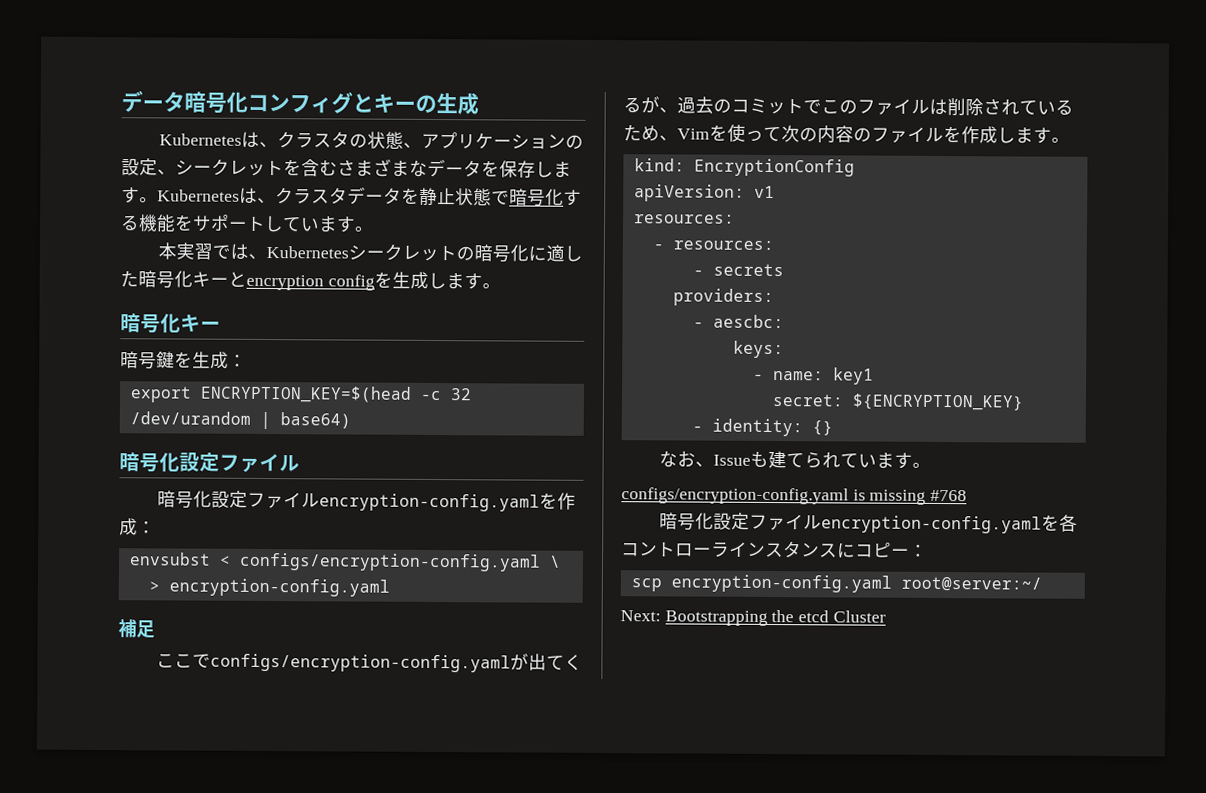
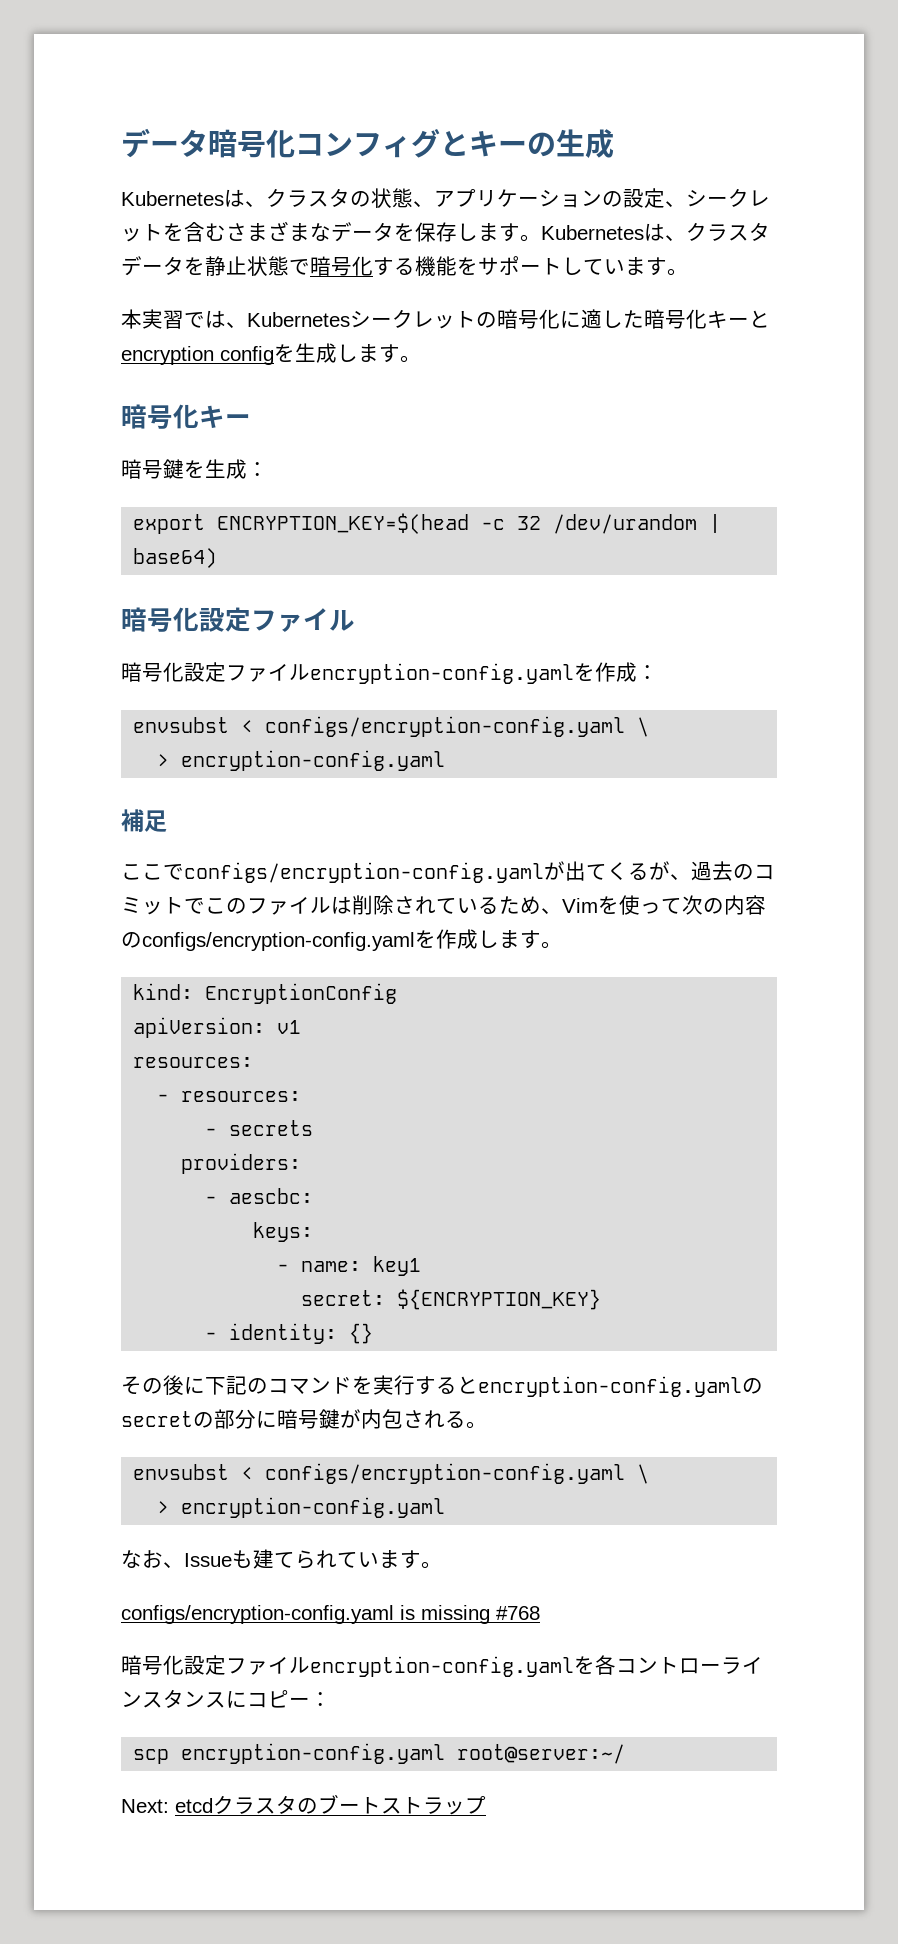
- ここでconfigs/encryption-config.yamlが出てくるが、過去のコミットでこのファイルは削除されているため、Vimを使って次の内容のファイルを作成します。
+ ここでconfigs/encryption-config.yamlが出てくるが、過去のコミットでこのファイルは削除されているため、Vimを使って次の内容のconfigs/encryption-config.yamlを作成します。
+ その後に下記のコマンドを実行するとencryption-config.yamlのsecretの部分に暗号鍵が内包される。
+ envsubst < configs/encryption-config.yaml \
+ > encryption-config.yaml
- Next: Bootstrapping the etcd Cluster
+ Next: etcdクラスタのブートストラップ

